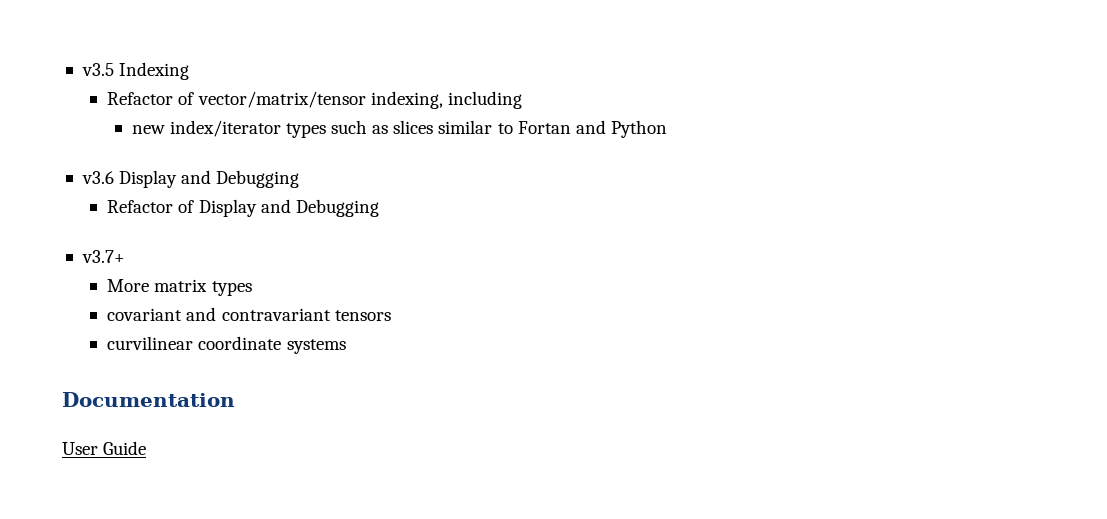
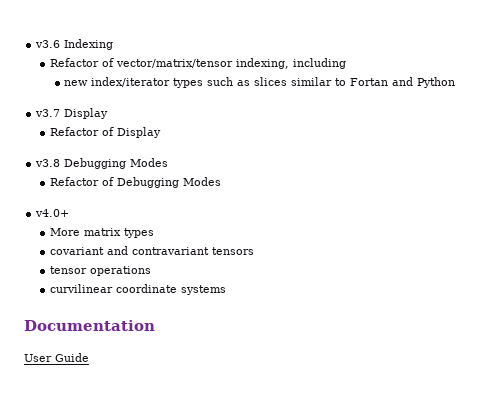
- v3.5 Indexing
+ v3.6 Indexing
- v3.6 Display and Debugging
+ v3.7 Display
- Refactor of Display and Debugging
- v3.7+
+ Refactor of Display
+ v3.8 Debugging Modes
+ Refactor of Debugging Modes
+ v4.0+
+ tensor operations

